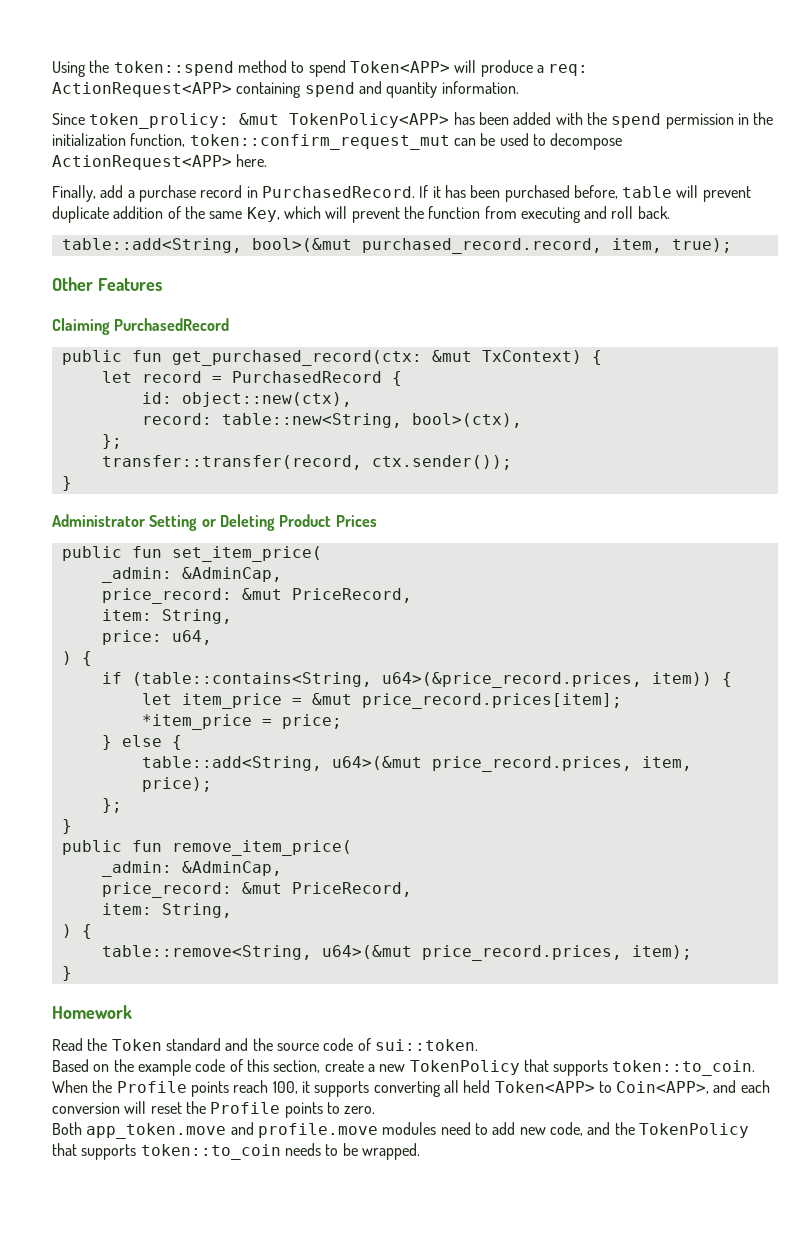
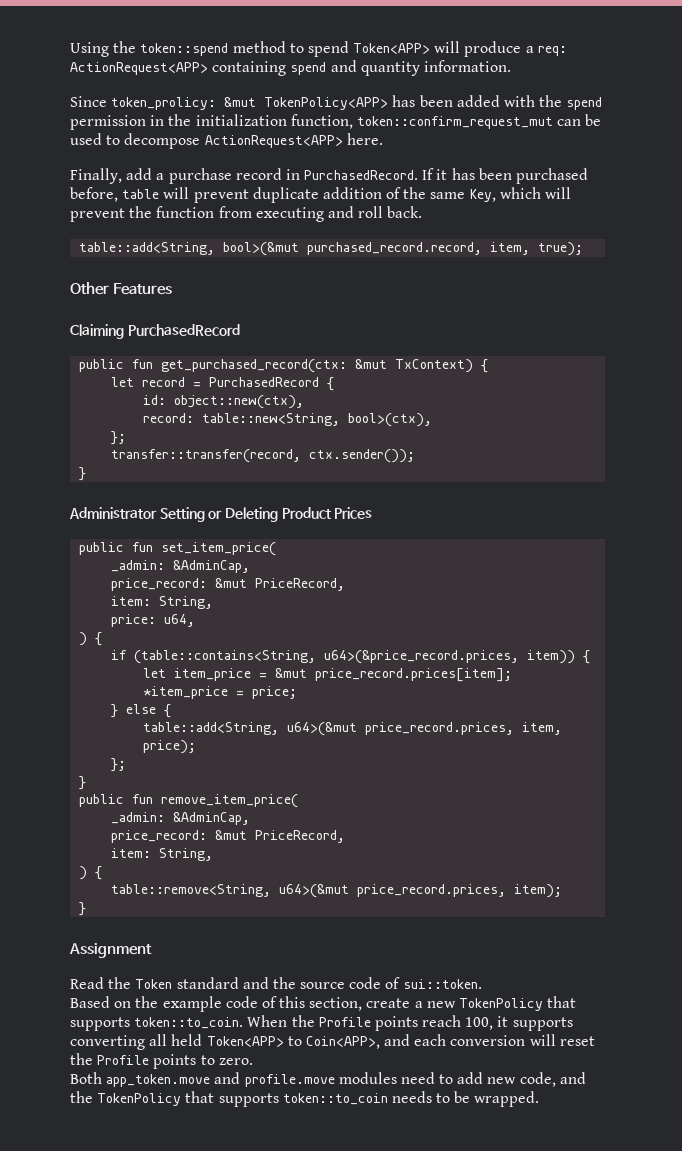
- Homework
+ Assignment

